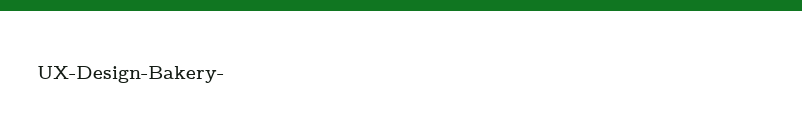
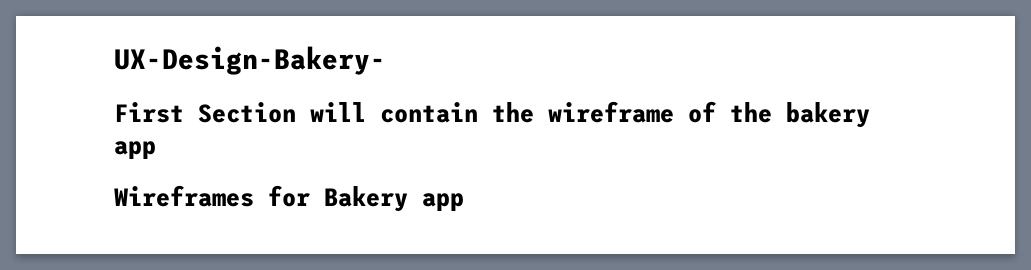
+ First Section will contain the wireframe of the bakery app
+ Wireframes for Bakery app

